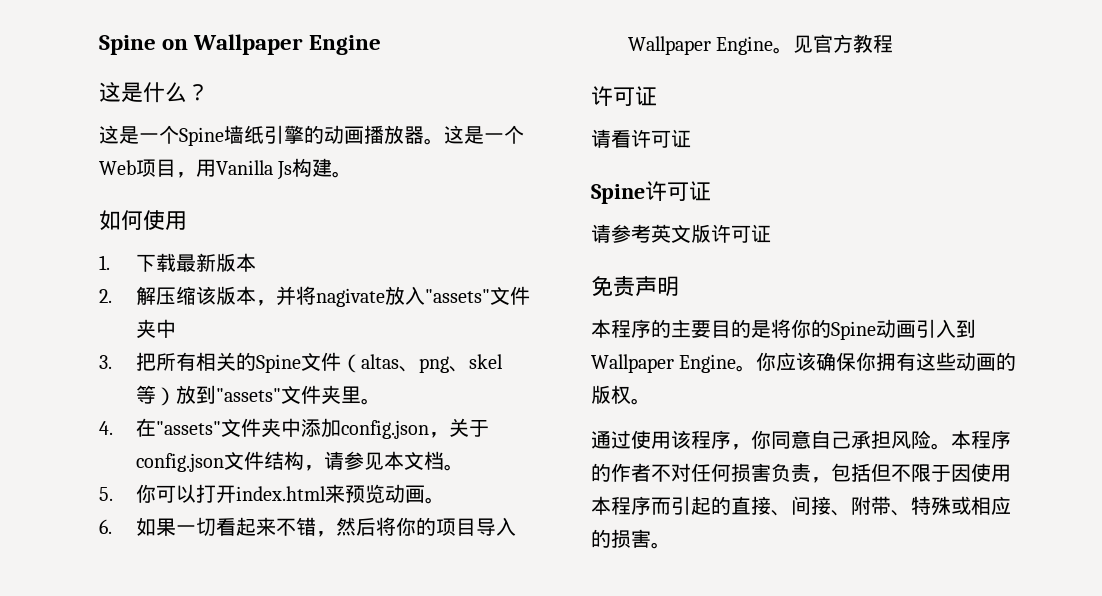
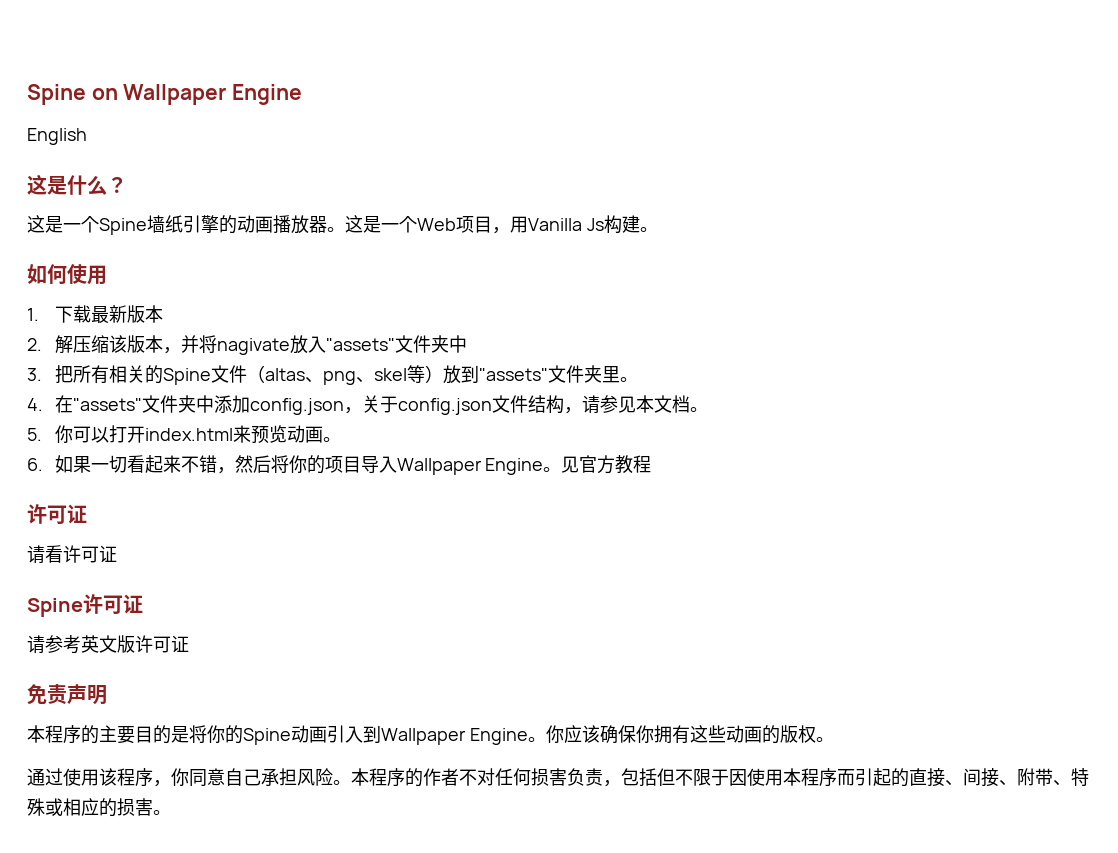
+ English

